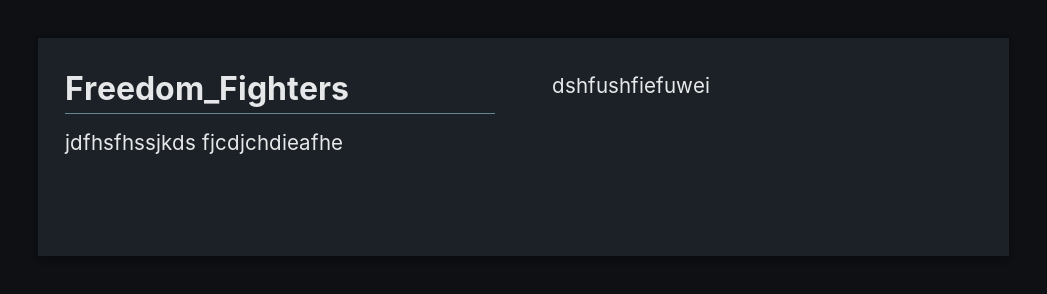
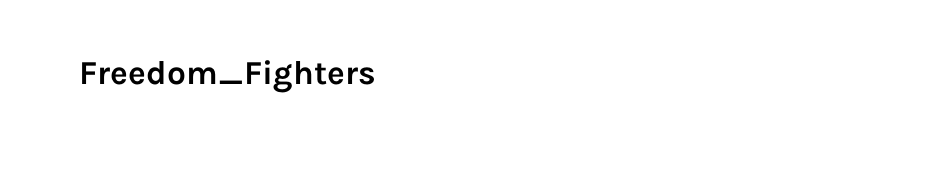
- jdfhsfhssjkds fjcdjchdieafhe dshfushfiefuwei

